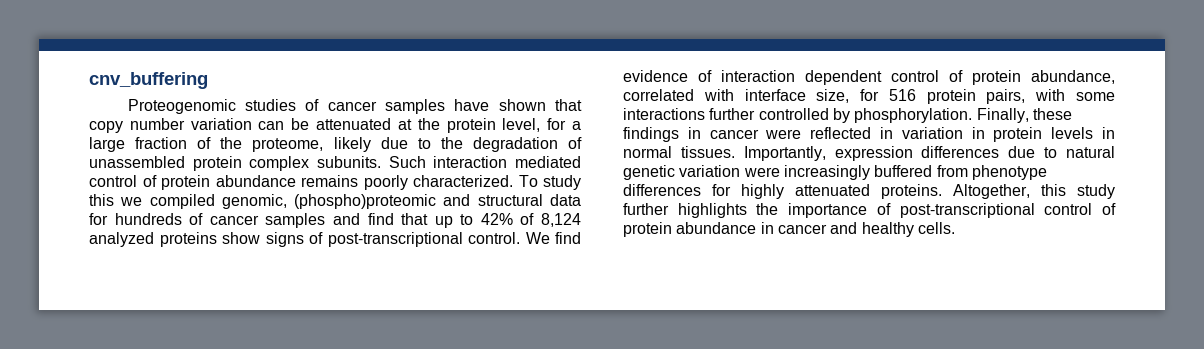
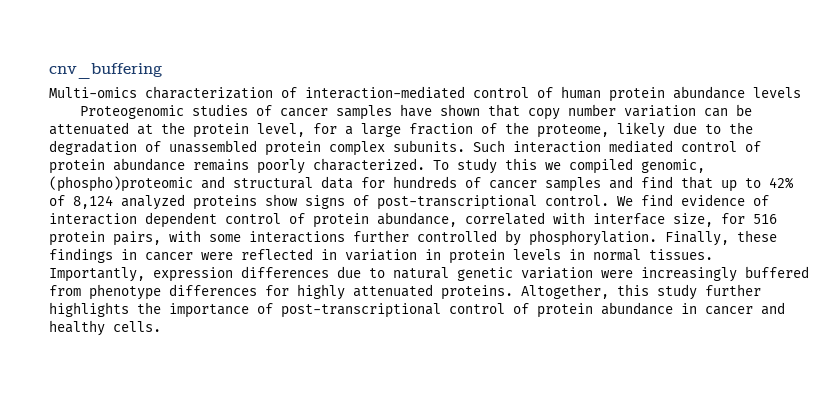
+ Multi-omics characterization of interaction-mediated control of human protein abundance levels

